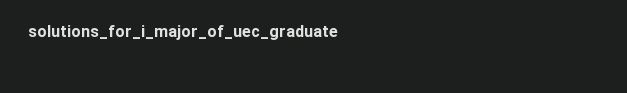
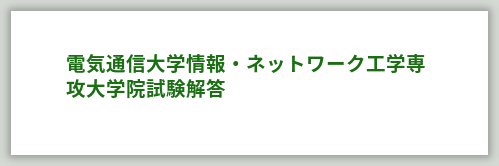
- solutions_for_i_major_of_uec_graduate
+ 電気通信大学情報・ネットワーク工学専攻大学院試験解答

